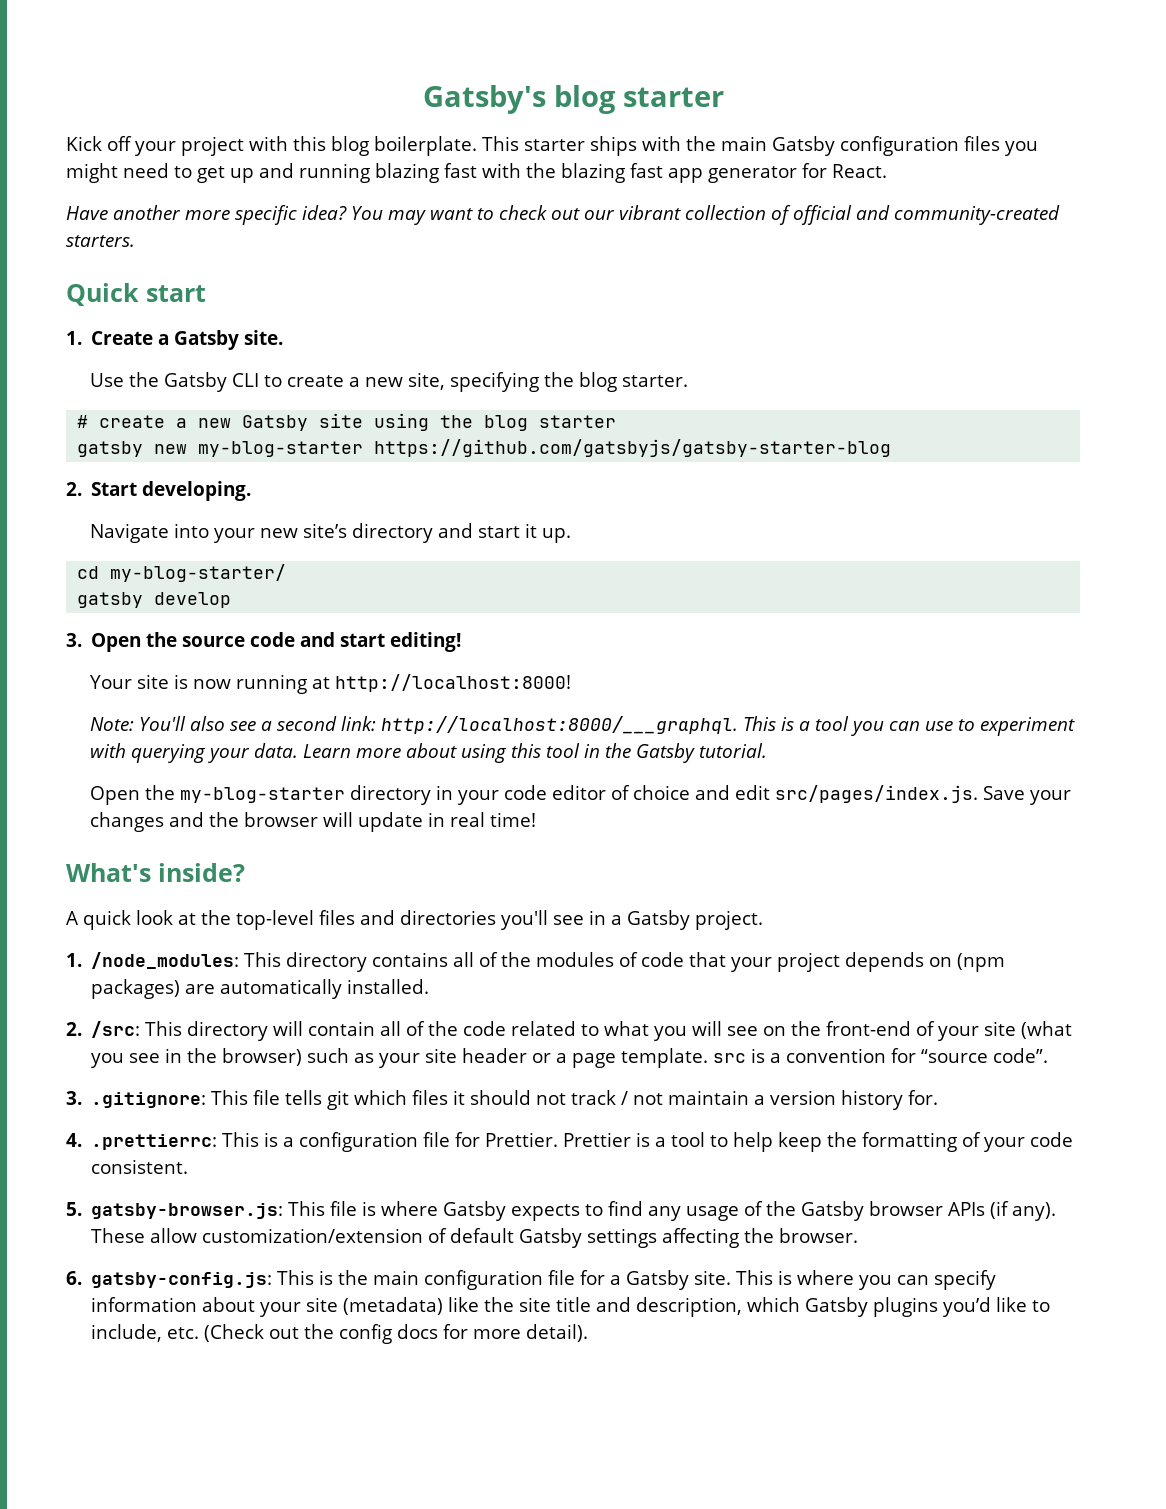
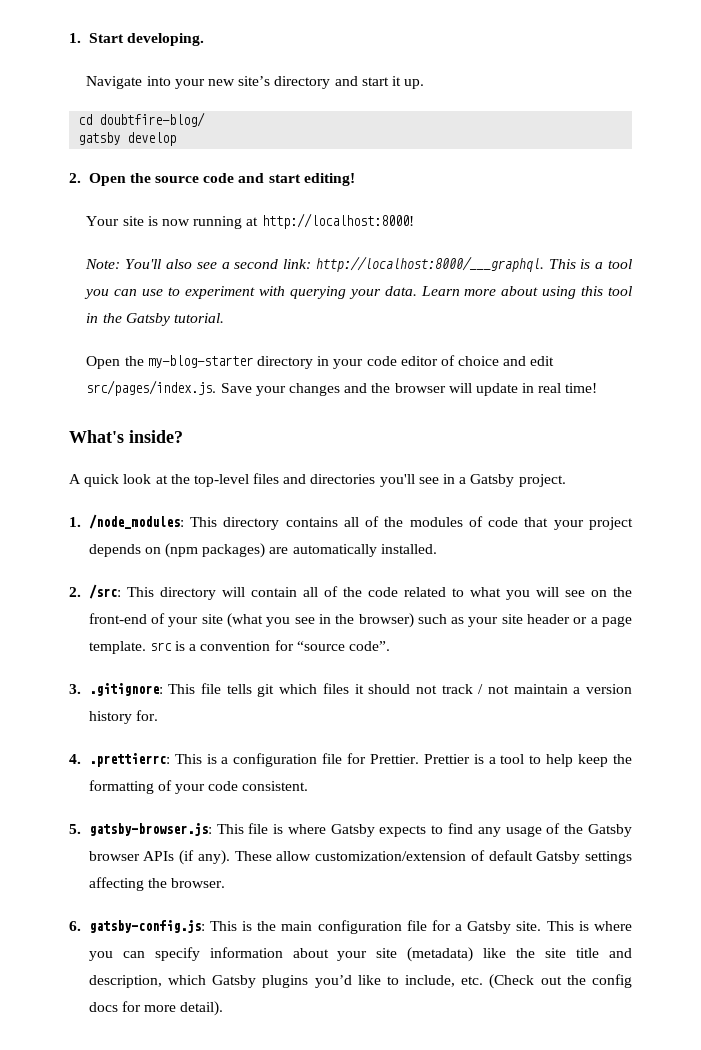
- Gatsby's blog starter
- Kick off your project with this blog boilerplate. This starter ships with the main Gatsby configuration files you might need to get up and running blazing fast with the blazing fast app generator for React.
- Have another more specific idea? You may want to check out our vibrant collection of official and community-created starters.
- Quick start
- 1. Create a Gatsby site.
- Use the Gatsby CLI to create a new site, specifying the blog starter.
- # create a new Gatsby site using the blog starter
- gatsby new my-blog-starter https://github.com/gatsbyjs/gatsby-starter-blog
- 2. Start developing.
+ 1. Start developing.
- cd my-blog-starter/
+ cd doubtfire-blog/
- 3. Open the source code and start editing!
+ 2. Open the source code and start editing!

